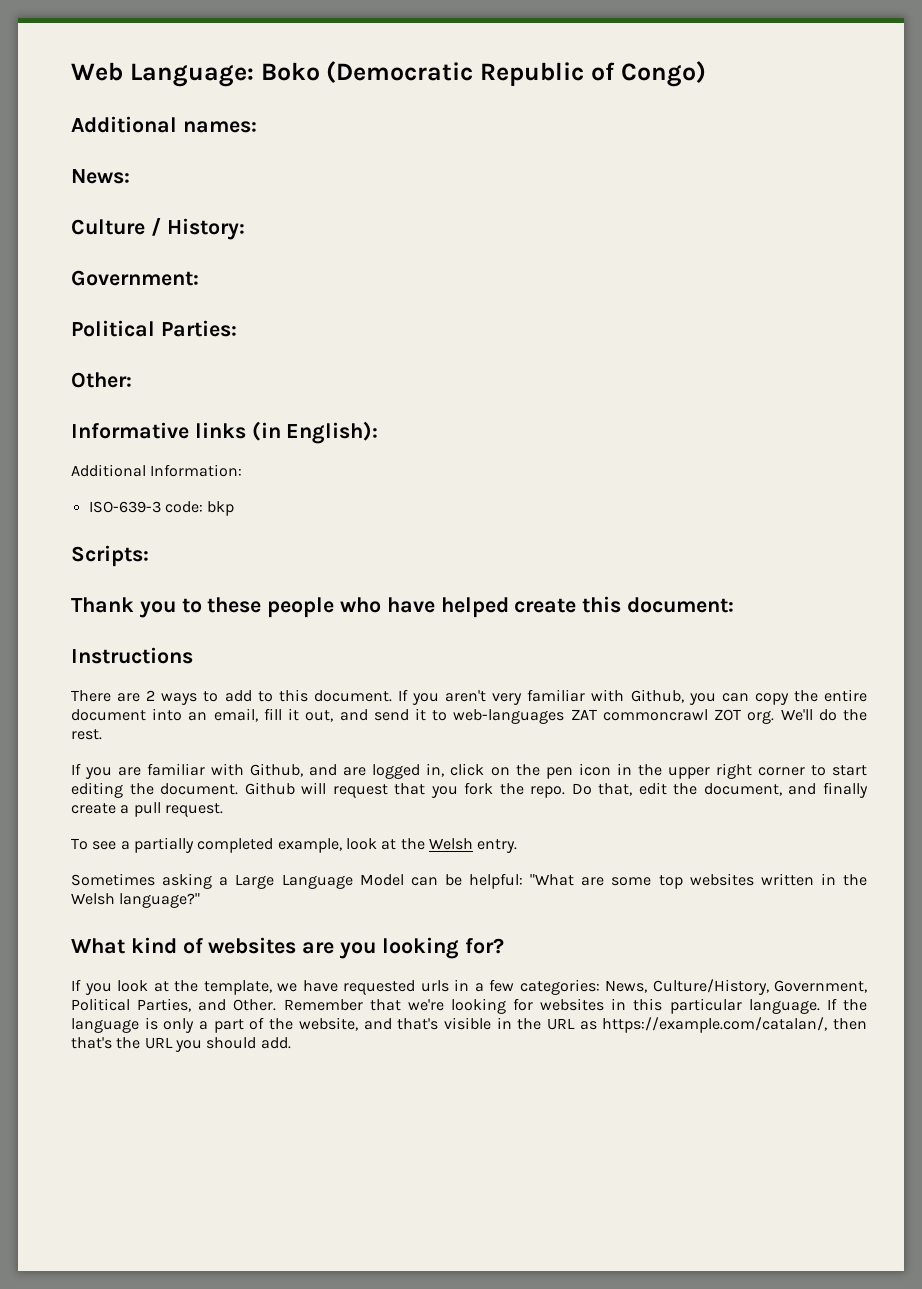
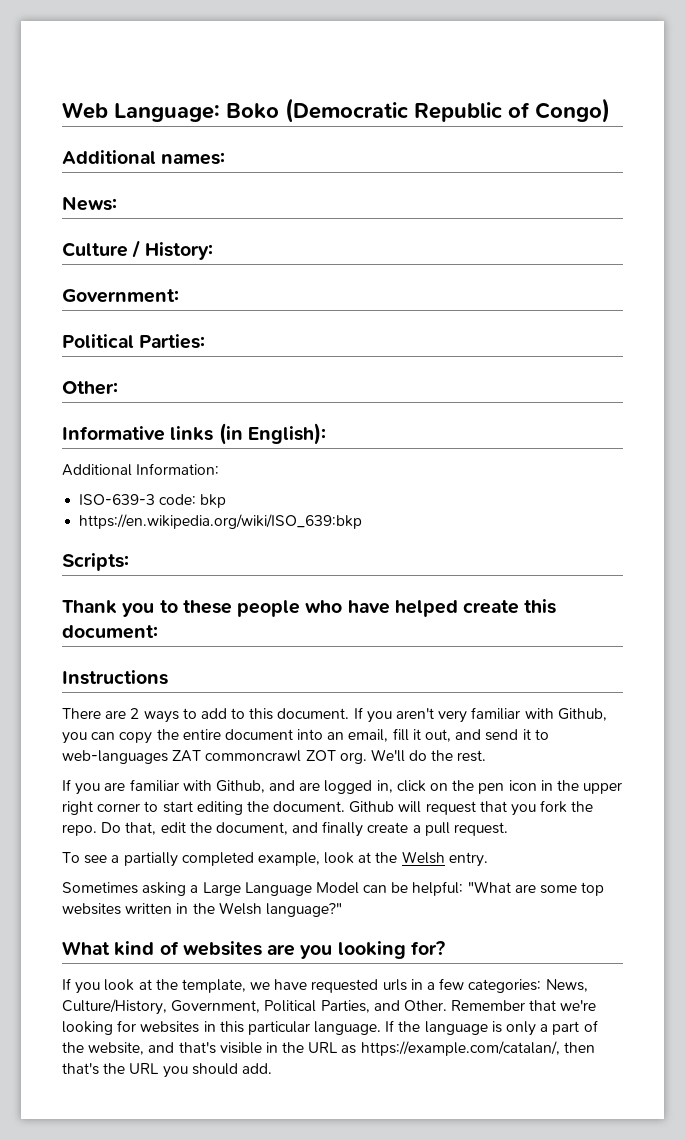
+ https://en.wikipedia.org/wiki/ISO_639:bkp

